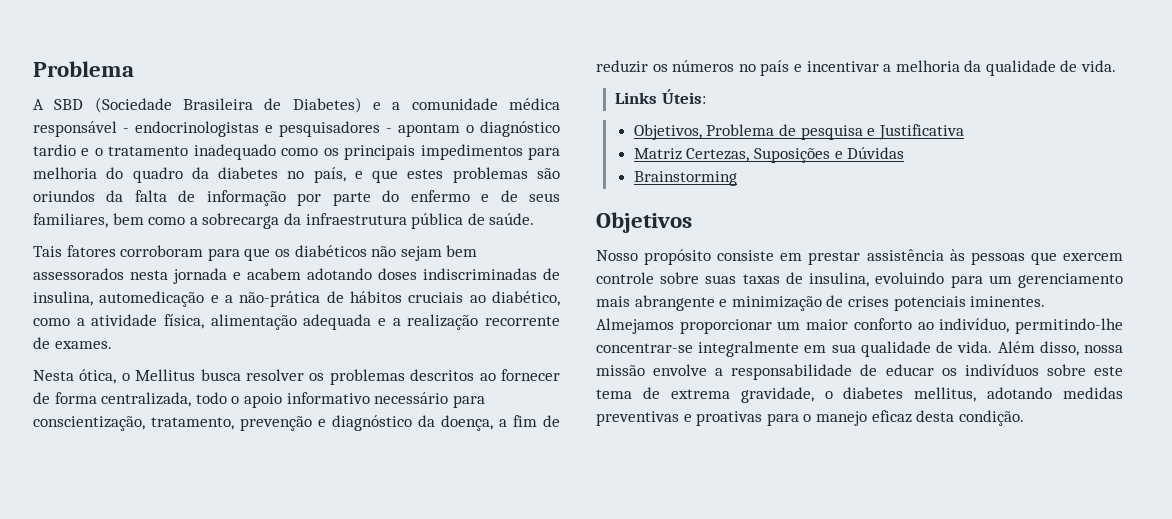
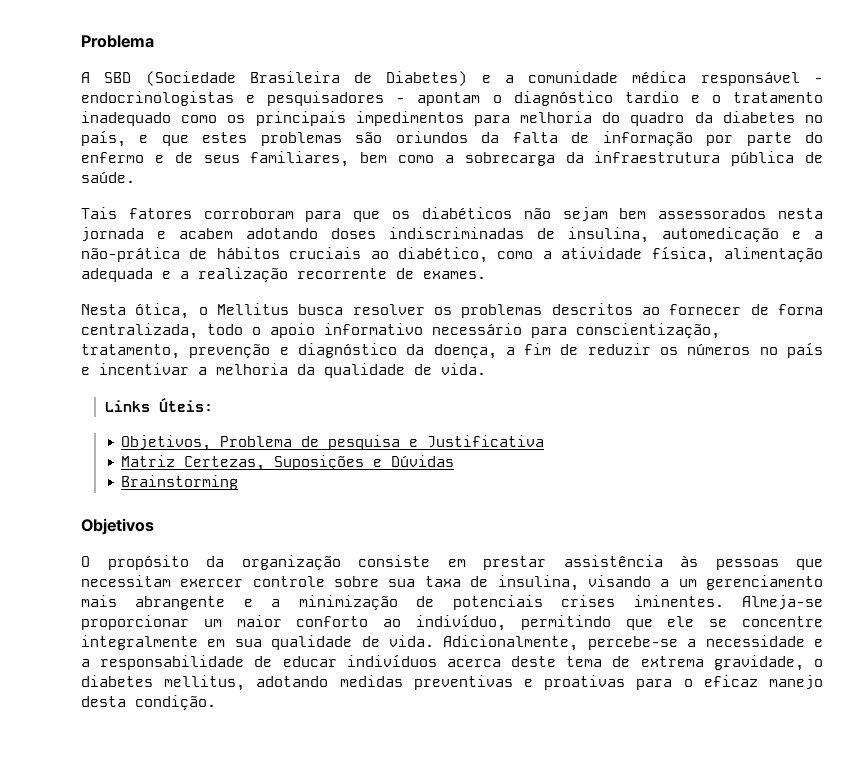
- Nosso propósito consiste em prestar assistência às pessoas que exercem controle sobre suas taxas de insulina, evoluindo para um gerenciamento mais abrangente e minimização de crises potenciais iminentes. Almejamos proporcionar um maior conforto ao indivíduo, permitindo-lhe concentrar-se integralmente em sua qualidade de vida.
+ O propósito da organização consiste em prestar assistência às pessoas que necessitam exercer controle sobre sua taxa de insulina, visando a um gerenciamento mais abrangente e a minimização de potenciais crises iminentes. Almeja-se proporcionar um maior conforto ao indivíduo, permitindo que ele se concentre integralmente em sua qualidade de vida.
- Além disso, nossa missão envolve a responsabilidade de educar os indivíduos sobre este tema de extrema gravidade, o diabetes mellitus, adotando medidas preventivas e proativas para o manejo eficaz desta condição.
+ Adicionalmente, percebe-se a necessidade e a responsabilidade de educar indivíduos acerca deste tema de extrema gravidade, o diabetes mellitus, adotando medidas preventivas e proativas para o eficaz manejo desta condição.

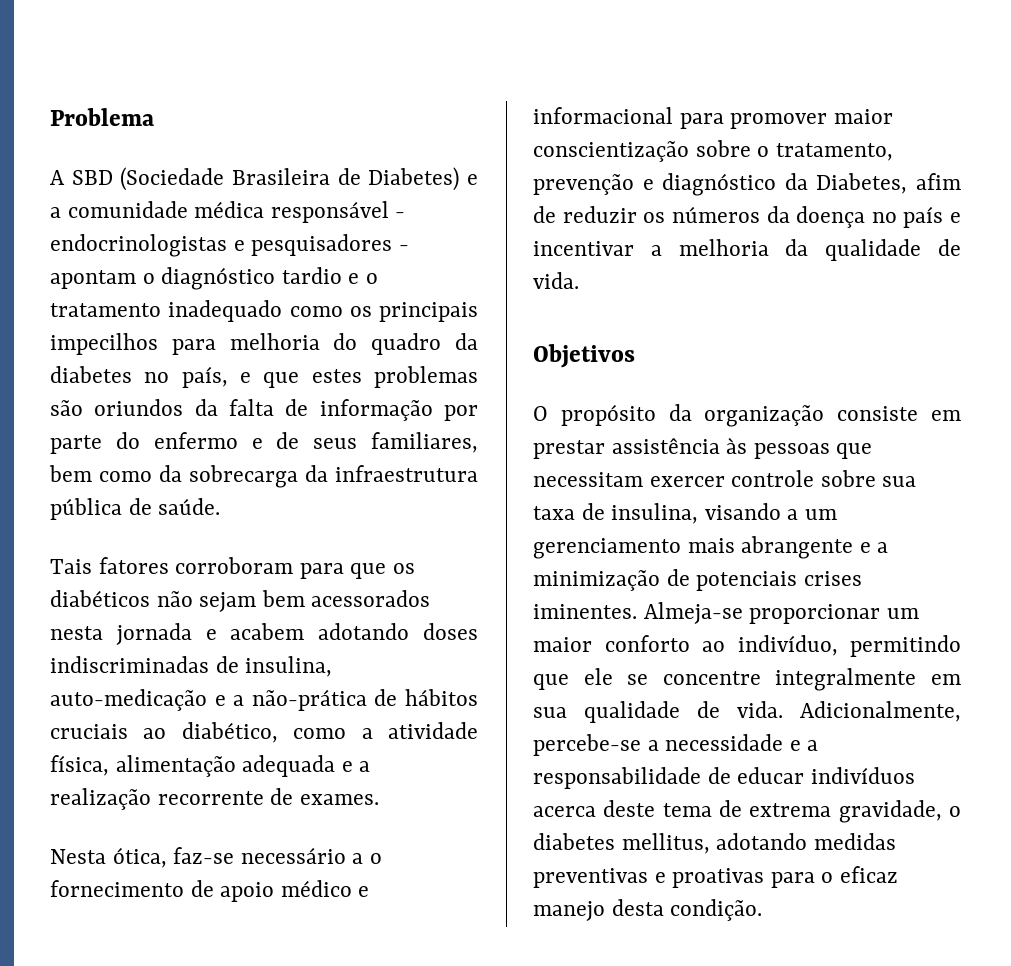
- A SBD (Sociedade Brasileira de Diabetes) e a comunidade médica responsável - endocrinologistas e pesquisadores - apontam o diagnóstico tardio e o tratamento inadequado como os principais impedimentos para melhoria do quadro da diabetes no país, e que estes problemas são oriundos da falta de informação por parte do enfermo e de seus familiares, bem como a sobrecarga da infraestrutura pública de saúde.
+ A SBD (Sociedade Brasileira de Diabetes) e a comunidade médica responsável - endocrinologistas e pesquisadores - apontam o diagnóstico tardio e o tratamento inadequado como os principais impecilhos para melhoria do quadro da diabetes no país, e que estes problemas são oriundos da falta de informação por parte do enfermo e de seus familiares, bem como da sobrecarga da infraestrutura pública de saúde.
- Tais fatores corroboram para que os diabéticos não sejam bem assessorados nesta jornada e acabem adotando doses indiscriminadas de insulina, automedicação e a não-prática de hábitos cruciais ao diabético, como a atividade física, alimentação adequada e a realização recorrente de exames.
+ Tais fatores corroboram para que os diabéticos não sejam bem acessorados nesta jornada e acabem adotando doses indiscriminadas de insulina, auto-medicação e a não-prática de hábitos cruciais ao diabético, como a atividade física, alimentação adequada e a realização recorrente de exames.
- Nesta ótica, o Mellitus busca resolver os problemas descritos ao fornecer de forma centralizada, todo o apoio informativo necessário para conscientização, tratamento, prevenção e diagnóstico da doença, a fim de reduzir os números no país e incentivar a melhoria da qualidade de vida.
+ Nesta ótica, faz-se necessário a o fornecimento de apoio médico e informacional para promover maior conscientização sobre o tratamento, prevenção e diagnóstico da Diabetes, afim de reduzir os números da doença no país e incentivar a melhoria da qualidade de vida.
- Links Úteis:
- Objetivos, Problema de pesquisa e Justificativa
- Matriz Certezas, Suposições e Dúvidas
- Brainstorming

